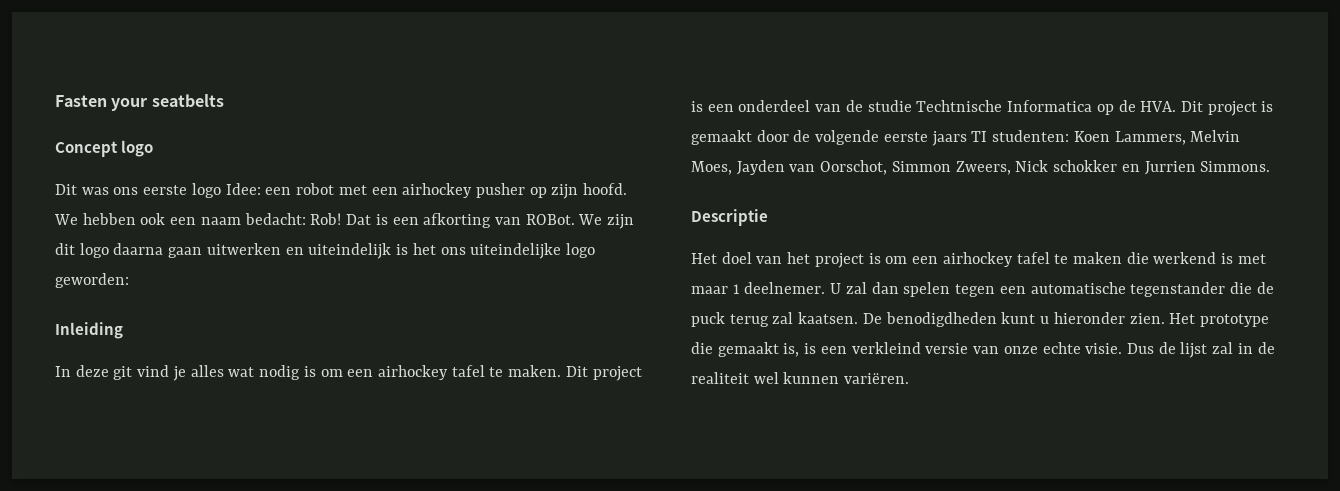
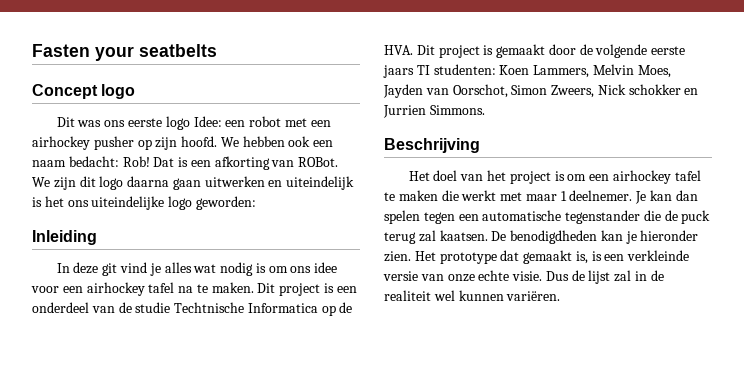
- In deze git vind je alles wat nodig is om een airhockey tafel te maken.
+ In deze git vind je alles wat nodig is om ons idee voor een airhockey tafel na te maken.
- Dit project is een onderdeel van de studie Techtnische Informatica op de HVA. Dit project is gemaakt door de volgende eerste jaars TI studenten: Koen Lammers, Melvin Moes, Jayden van Oorschot, Simmon Zweers, Nick schokker en Jurrien Simmons.
+ Dit project is een onderdeel van de studie Techtnische Informatica op de HVA. Dit project is gemaakt door de volgende eerste jaars TI studenten: Koen Lammers, Melvin Moes, Jayden van Oorschot, Simon Zweers, Nick schokker en Jurrien Simmons.
- Descriptie
+ Beschrijving
- Het doel van het project is om een airhockey tafel te maken die werkend is met maar 1 deelnemer.
+ Het doel van het project is om een airhockey tafel te maken die werkt met maar 1 deelnemer.
- U zal dan spelen tegen een automatische tegenstander die de puck terug zal kaatsen.
+ Je kan dan spelen tegen een automatische tegenstander die de puck terug zal kaatsen.
- De benodigdheden kunt u hieronder zien.
+ De benodigdheden kan je hieronder zien.
- Het prototype die gemaakt is, is een verkleind versie van onze echte visie.
+ Het prototype dat gemaakt is, is een verkleinde versie van onze echte visie.

